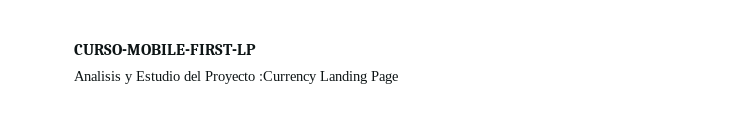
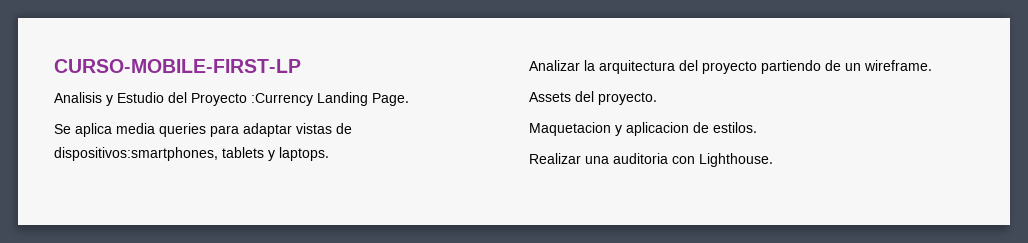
- Analisis y Estudio del Proyecto :Currency Landing Page
+ Analisis y Estudio del Proyecto :Currency Landing Page.
+ Se aplica media queries para adaptar vistas de dispositivos:smartphones, tablets y laptops.
+ Analizar la arquitectura del proyecto partiendo de un wireframe.
+ Assets del proyecto.
+ Maquetacion y aplicacion de estilos.
+ Realizar una auditoria con Lighthouse.

